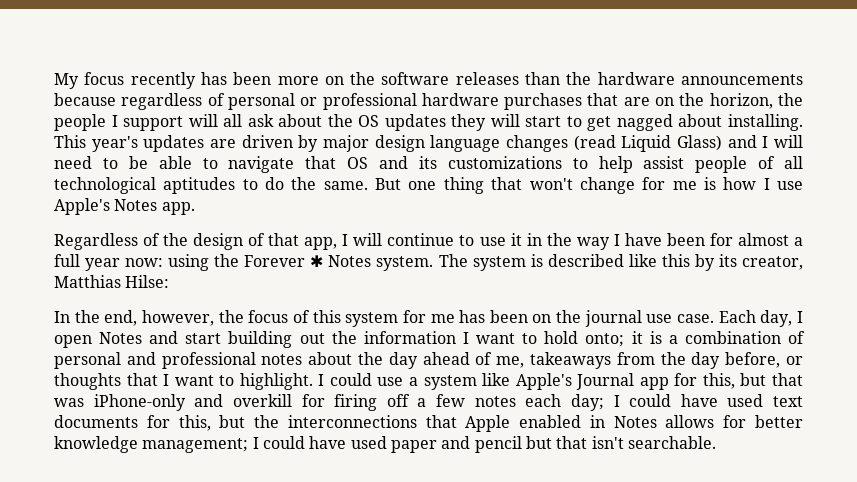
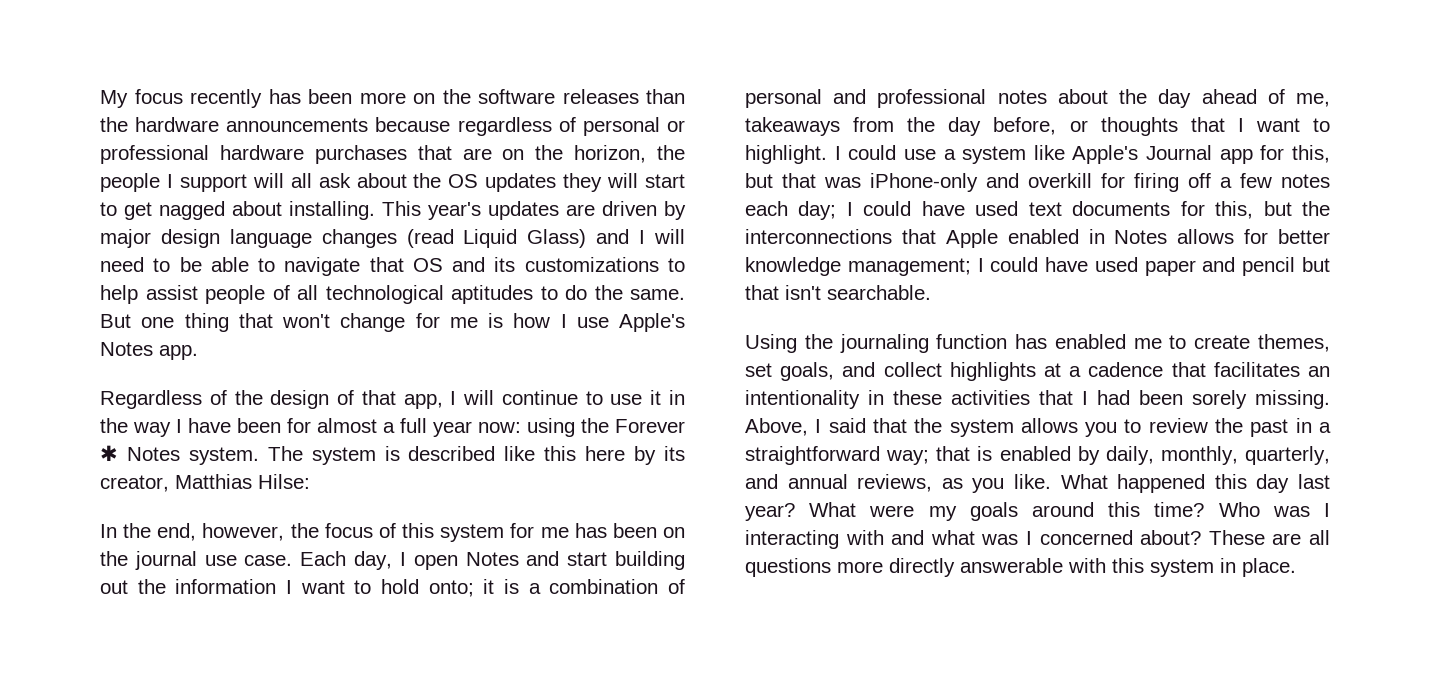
- The system is described like this by its creator, Matthias Hilse:
+ The system is described like this here by its creator, Matthias Hilse:
+ Using the journaling function has enabled me to create themes, set goals, and collect highlights at a cadence that facilitates an intentionality in these activities that I had been sorely missing. Above, I said that the system allows you to review the past in a straightforward way; that is enabled by daily, monthly, quarterly, and annual reviews, as you like. What happened this day last year? What were my goals around this time? Who was I interacting with and what was I concerned about? These are all questions more directly answerable with this system in place.

